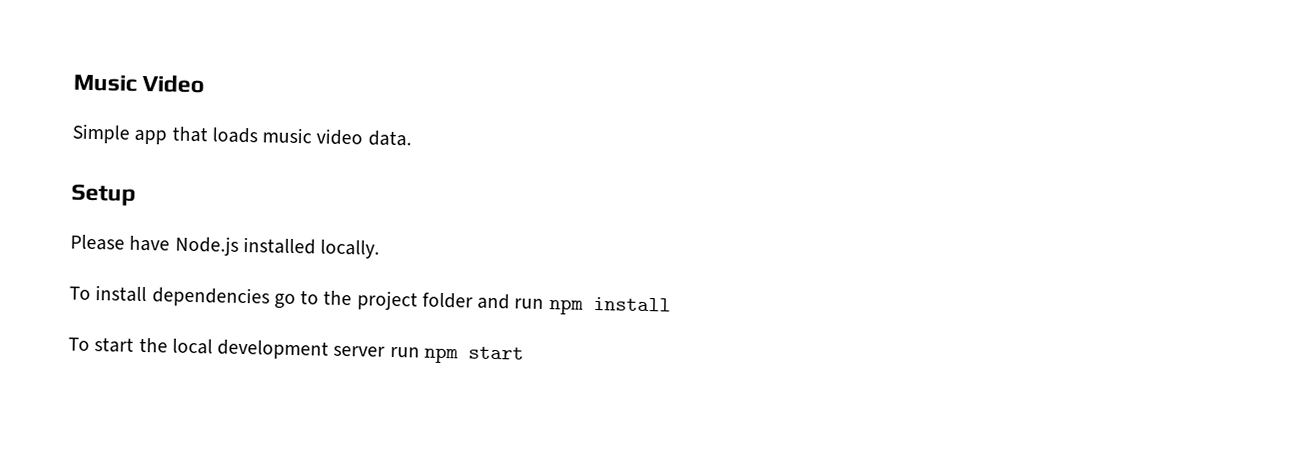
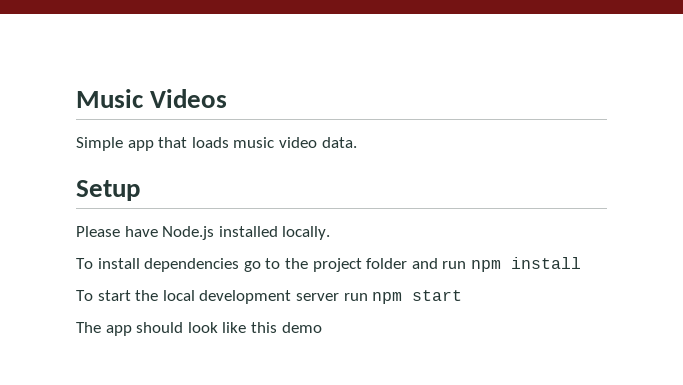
- Music Video
+ Music Videos
+ The app should look like this demo

